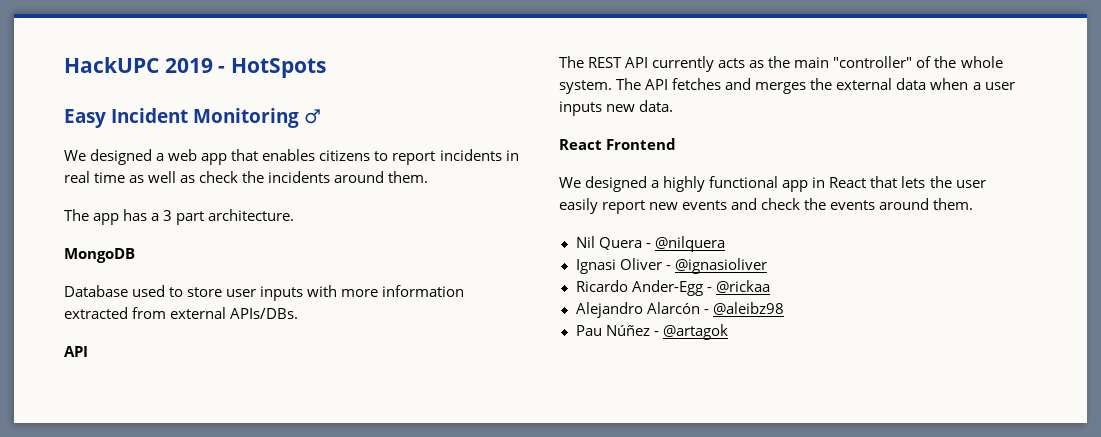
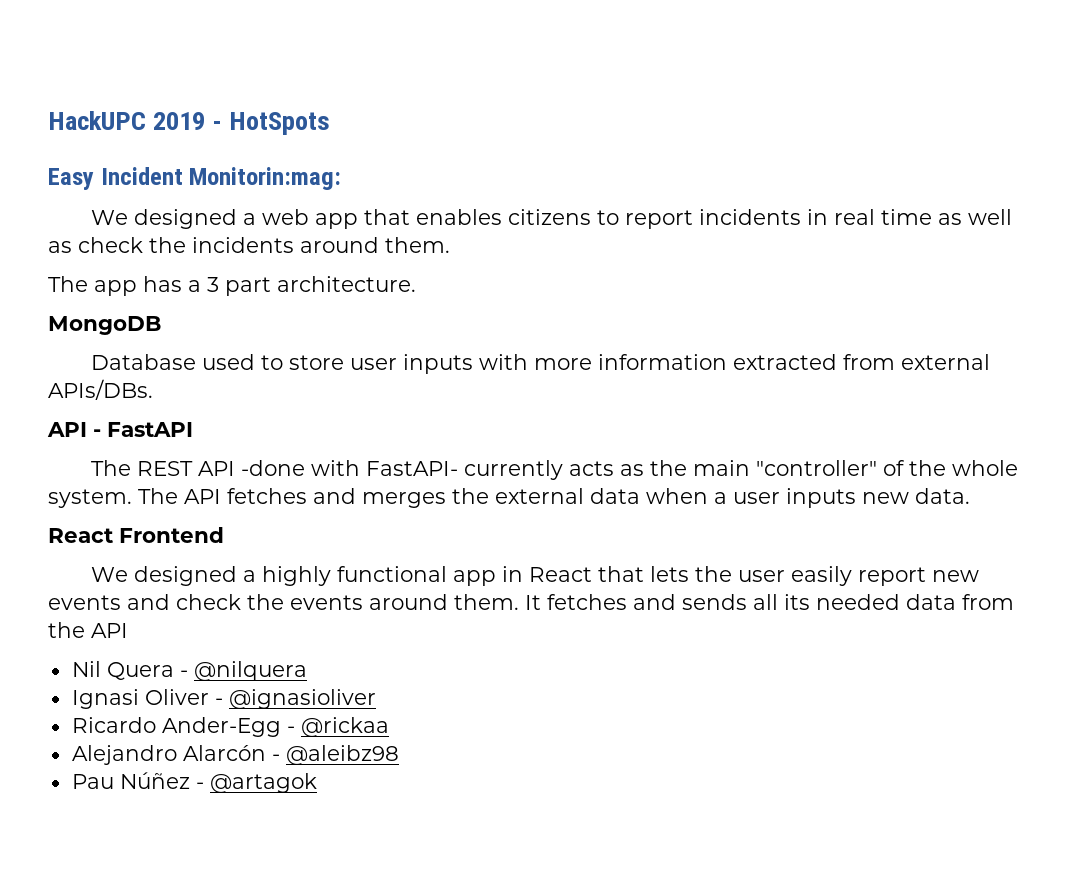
- Easy Incident Monitoring ♂
+ Easy Incident Monitorin:mag:
  Database used to store user inputs with more information extracted from external APIs/DBs.
- API
+ API - FastAPI
- The REST API currently acts as the main "controller" of the whole system.
+ The REST API -done with FastAPI- currently acts as the main "controller" of the whole system.
+ It fetches and sends all its needed data from the API

